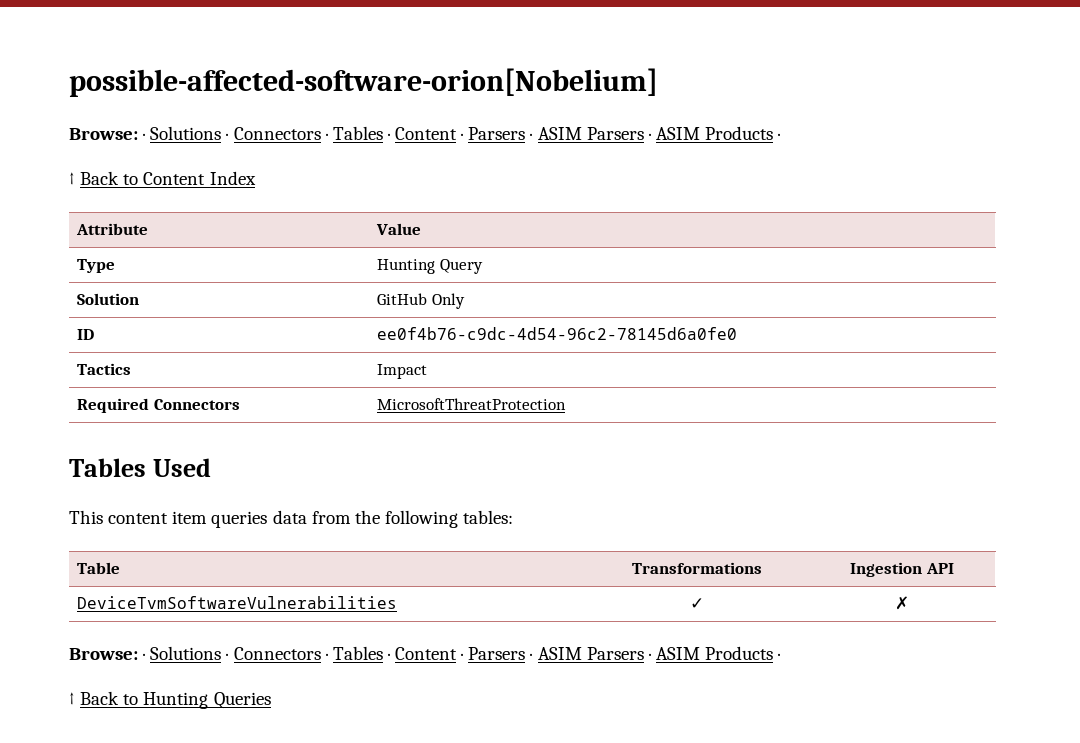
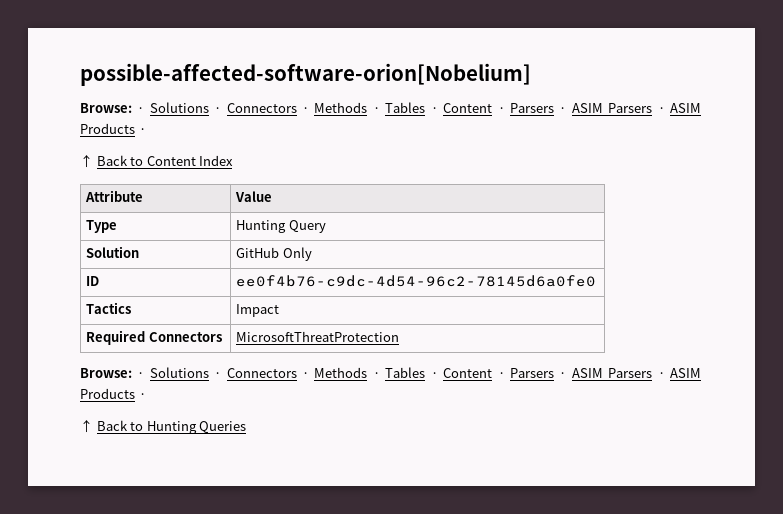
  possible-affected-software-orion[Nobelium]
- Browse: · Solutions · Connectors · Tables · Content · Parsers · ASIM Parsers · ASIM Products ·
+ Browse: · Solutions · Connectors · Methods · Tables · Content · Parsers · ASIM Parsers · ASIM Products ·
  Required Connectors | MicrosoftThreatProtection
- Tables Used
- This content item queries data from the following tables:
- Table | Transformations | Ingestion API
- DeviceTvmSoftwareVulnerabilities | ✓ | ✗
- Browse: · Solutions · Connectors · Tables · Content · Parsers · ASIM Parsers · ASIM Products ·
+ Browse: · Solutions · Connectors · Methods · Tables · Content · Parsers · ASIM Parsers · ASIM Products ·

